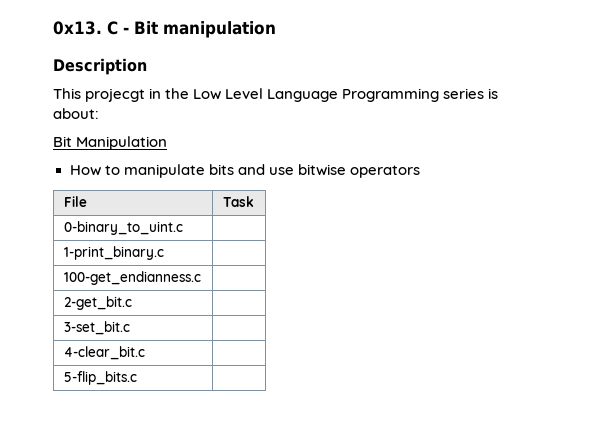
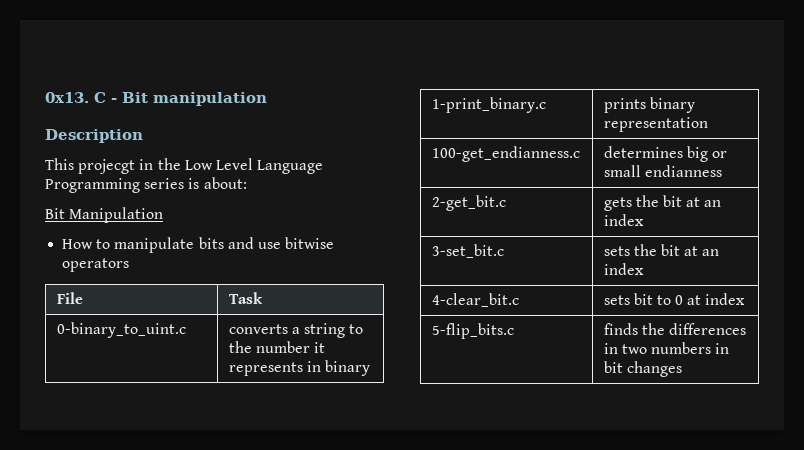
- 0-binary_to_uint.c |
- 1-print_binary.c |
- 100-get_endianness.c |
- 2-get_bit.c |
- 3-set_bit.c |
- 4-clear_bit.c |
- 5-flip_bits.c |
+ 0-binary_to_uint.c | converts a string to the number it represents in binary
+ 1-print_binary.c | prints binary representation
+ 100-get_endianness.c | determines big or small endianness
+ 2-get_bit.c | gets the bit at an index
+ 3-set_bit.c | sets the bit at an index
+ 4-clear_bit.c | sets bit to 0 at index
+ 5-flip_bits.c | finds the differences in two numbers in bit changes

